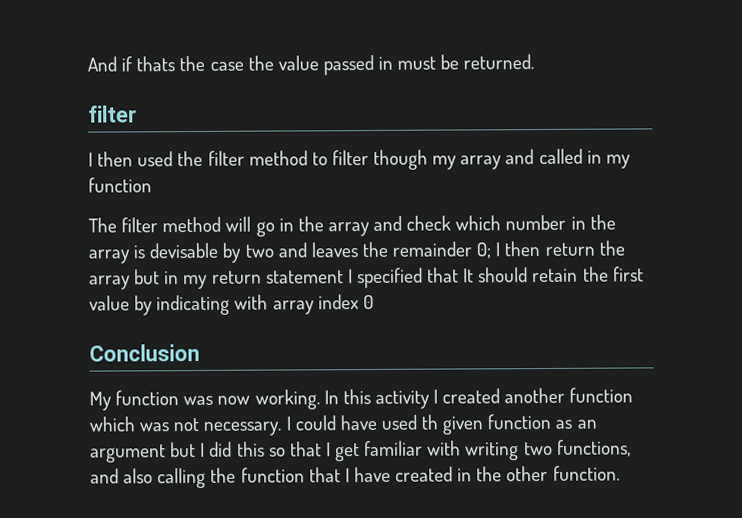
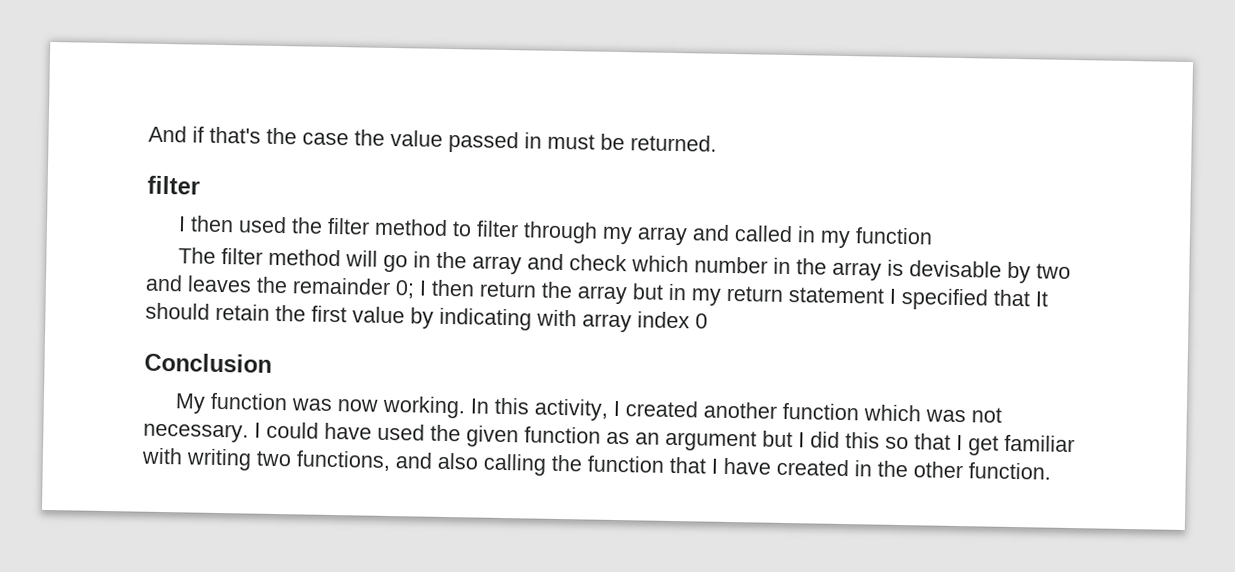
- And if thats the case the value passed in must be returned.
+ And if that's the case the value passed in must be returned.
- I then used the filter method to filter though my array and called in my function
+ I then used the filter method to filter through my array and called in my function
- In this activity I created another function which was not necessary.
+ In this activity, I created another function which was not necessary.
- I could have used th given function as an argument but I did this so that I get familiar with writing two functions, and also calling the function that I have created in the other function.
+ I could have used the given function as an argument but I did this so that I get familiar with writing two functions, and also calling the function that I have created in the other function.

